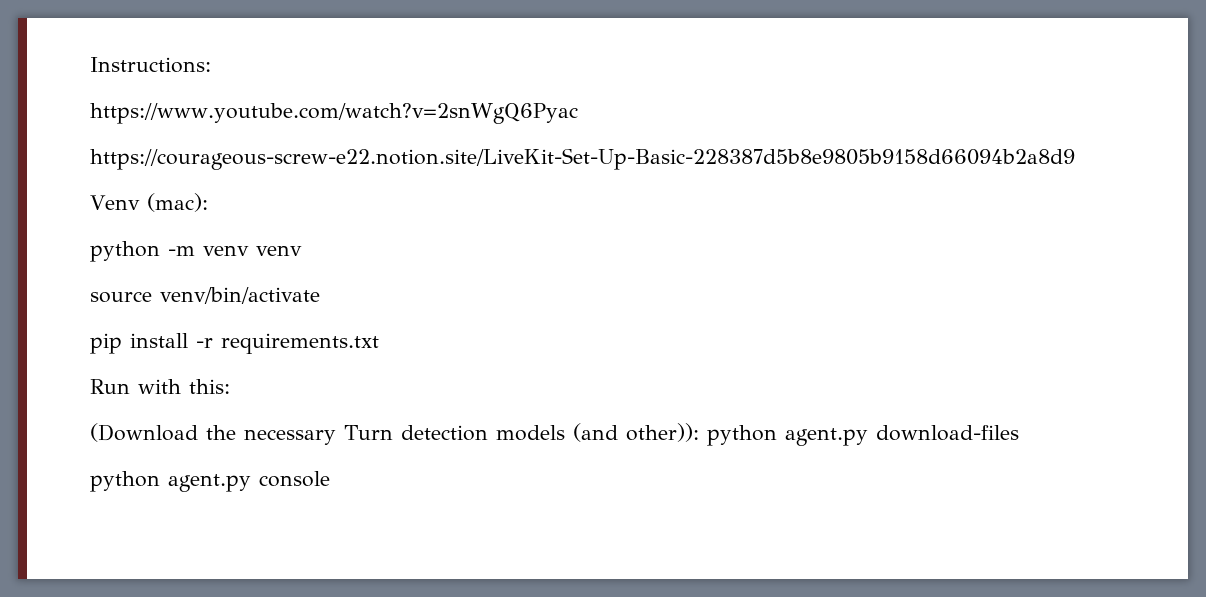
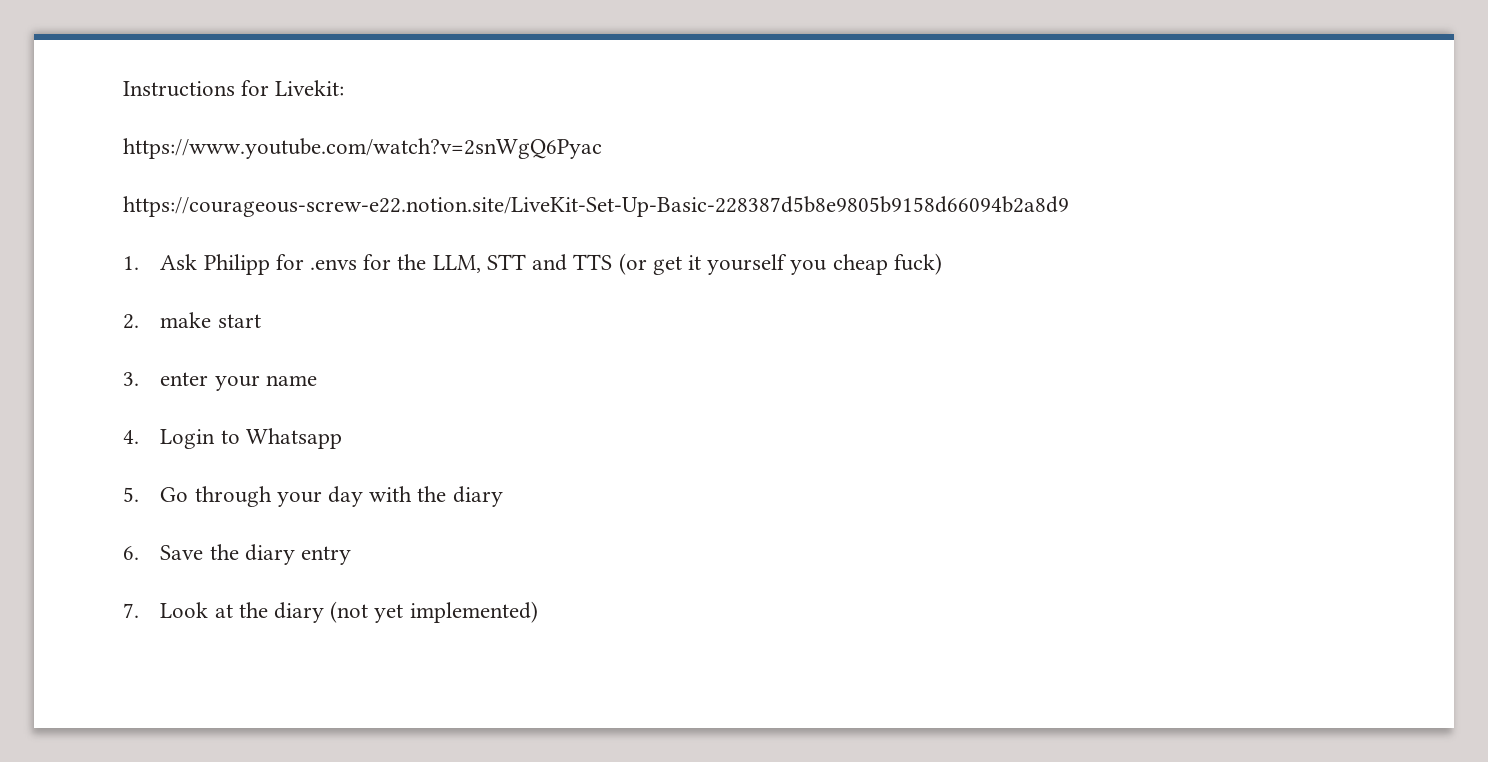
- Instructions:
+ Instructions for Livekit:
- Venv (mac):
- python -m venv venv
- source venv/bin/activate
- pip install -r requirements.txt
- Run with this:
- (Download the necessary Turn detection models (and other)): python agent.py download-files
- python agent.py console
+ 1. Ask Philipp for .envs for the LLM, STT and TTS (or get it yourself you cheap fuck)
+ 2. make start
+ 3. enter your name
+ 4. Login to Whatsapp
+ 5. Go through your day with the diary
+ 6. Save the diary entry
+ 7. Look at the diary (not yet implemented)

